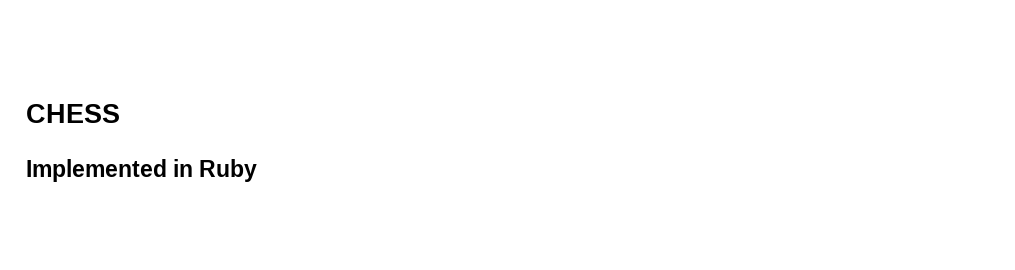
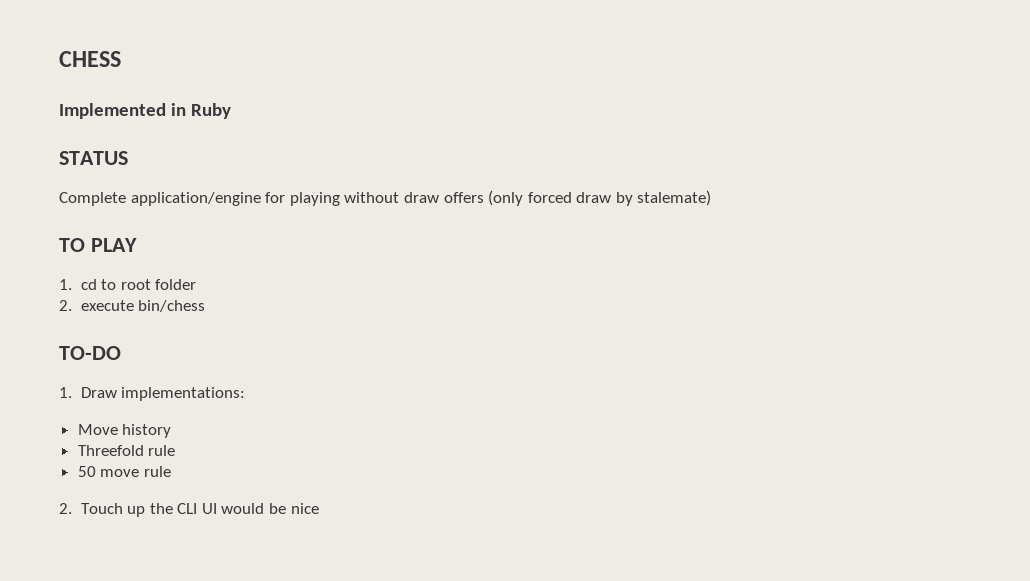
+ STATUS
+ Complete application/engine for playing without draw offers (only forced draw by stalemate)
+ TO PLAY
+ 1. cd to root folder
+ 2. execute bin/chess
+ TO-DO
+ 1. Draw implementations:
+ Move history
+ Threefold rule
+ 50 move rule
+ 2. Touch up the CLI UI would be nice

